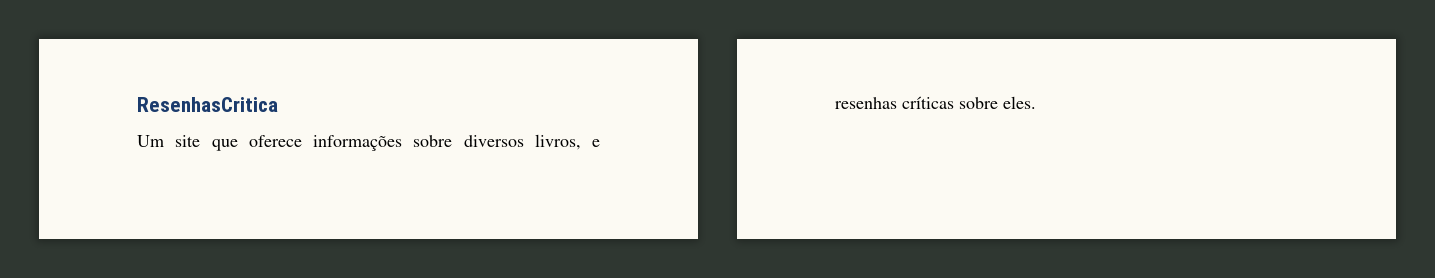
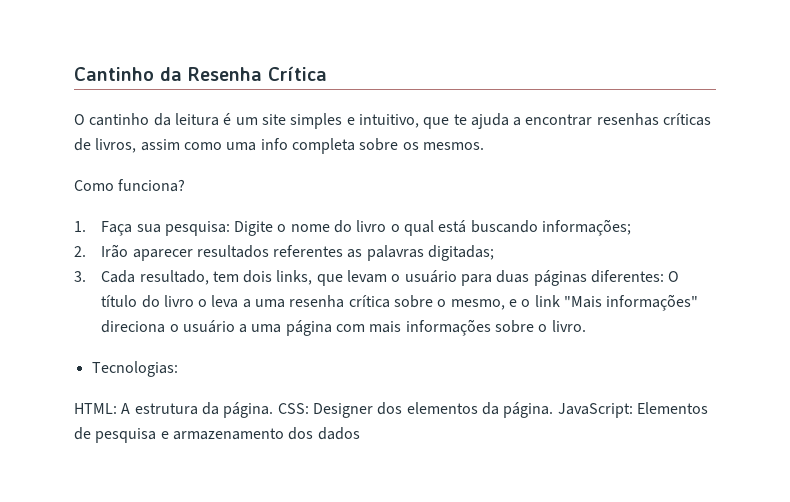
- ResenhasCritica
- Um site que oferece informações sobre diversos livros, e resenhas críticas sobre eles.
+ Cantinho da Resenha Crítica
+ O cantinho da leitura é um site simples e intuitivo, que te ajuda a encontrar resenhas críticas de livros, assim como uma info completa sobre os mesmos.
+ Como funciona?
+ 1. Faça sua pesquisa: Digite o nome do livro o qual está buscando informações;
+ 2. Irão aparecer resultados referentes as palavras digitadas;
+ 3. Cada resultado, tem dois links, que levam o usuário para duas páginas diferentes: O título do livro o leva a uma resenha crítica sobre o mesmo, e o link "Mais informações" direciona o usuário a uma página com mais informações sobre o livro.
+ Tecnologias:
+ HTML: A estrutura da página. CSS: Designer dos elementos da página. JavaScript: Elementos de pesquisa e armazenamento dos dados

